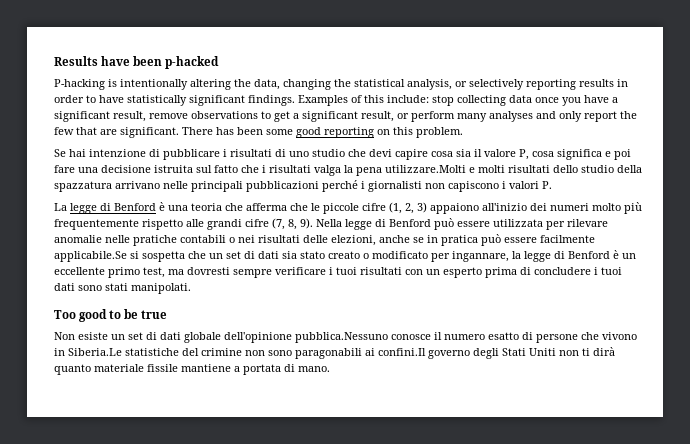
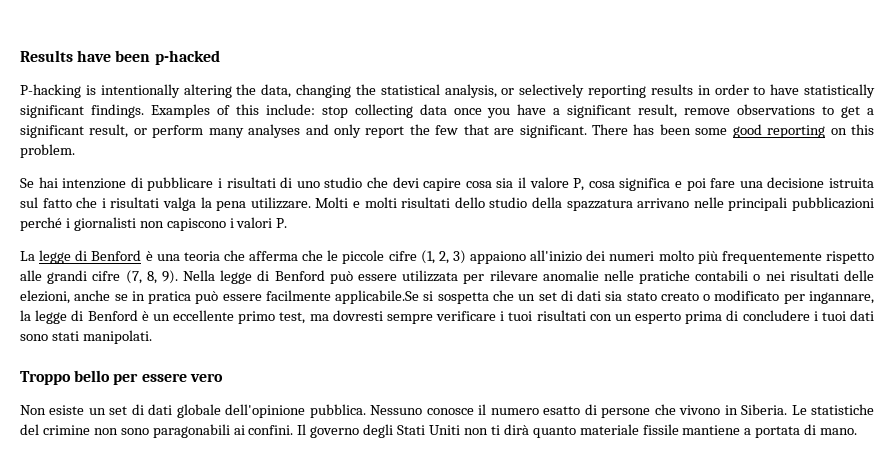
- Se hai intenzione di pubblicare i risultati di uno studio che devi capire cosa sia il valore P, cosa significa e poi fare una decisione istruita sul fatto che i risultati valga la pena utilizzare.Molti e molti risultati dello studio della spazzatura arrivano nelle principali pubblicazioni perché i giornalisti non capiscono i valori P.
+ Se hai intenzione di pubblicare i risultati di uno studio che devi capire cosa sia il valore P, cosa significa e poi fare una decisione istruita sul fatto che i risultati valga la pena utilizzare. Molti e molti risultati dello studio della spazzatura arrivano nelle principali pubblicazioni perché i giornalisti non capiscono i valori P.
- Too good to be true
+ Troppo bello per essere vero
- Non esiste un set di dati globale dell'opinione pubblica.Nessuno conosce il numero esatto di persone che vivono in Siberia.Le statistiche del crimine non sono paragonabili ai confini.Il governo degli Stati Uniti non ti dirà quanto materiale fissile mantiene a portata di mano.
+ Non esiste un set di dati globale dell'opinione pubblica. Nessuno conosce il numero esatto di persone che vivono in Siberia. Le statistiche del crimine non sono paragonabili ai confini. Il governo degli Stati Uniti non ti dirà quanto materiale fissile mantiene a portata di mano.

